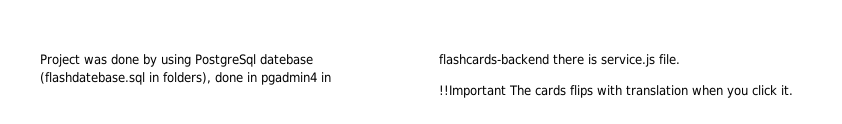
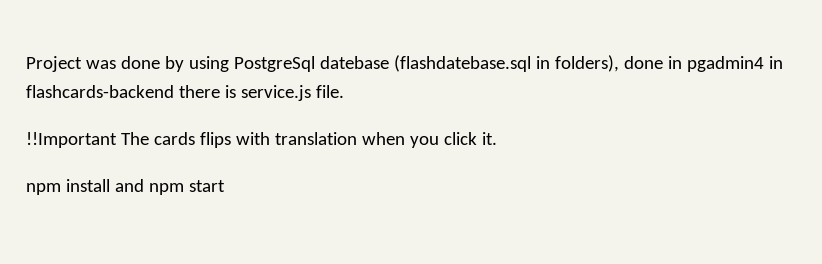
+ npm install and npm start

